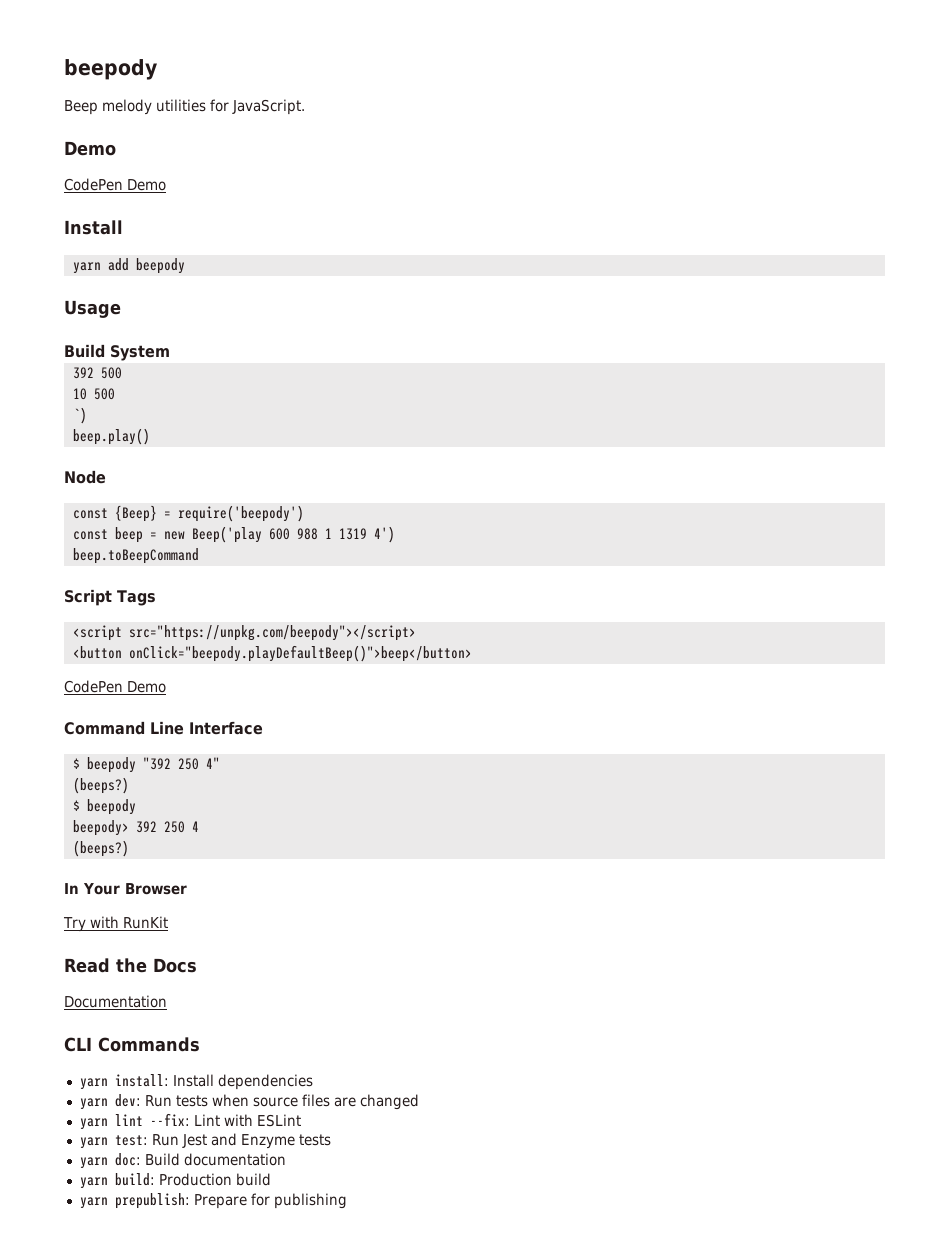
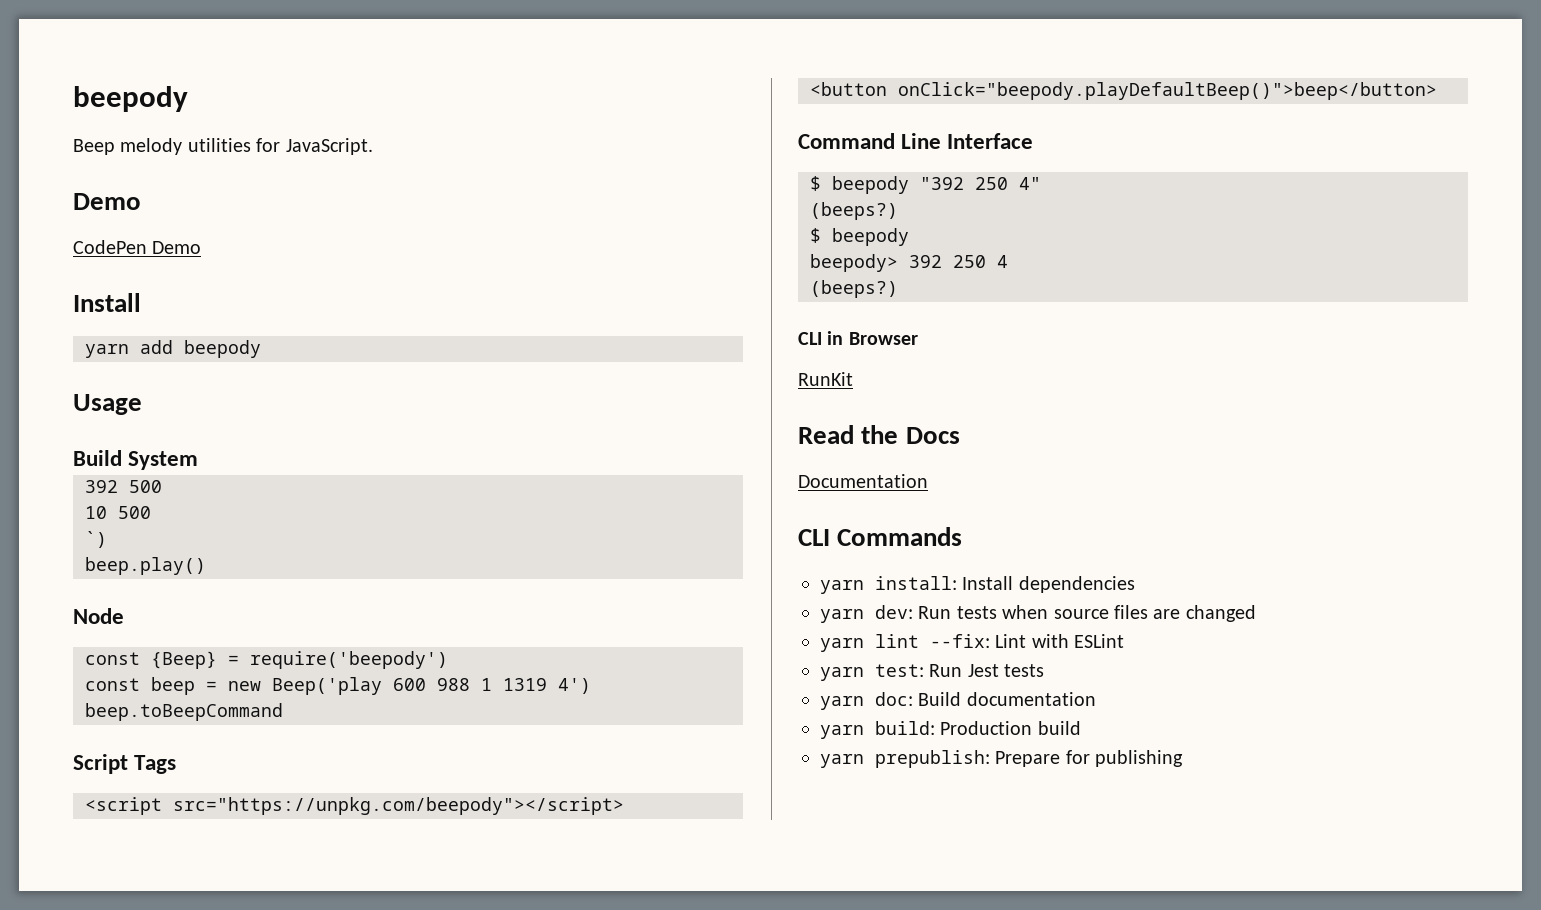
  <button onClick="beepody.playDefaultBeep()">beep</button>
- CodePen Demo
- In Your Browser
+ CLI in Browser
- Try with RunKit
+ RunKit
- yarn test: Run Jest and Enzyme tests
+ yarn test: Run Jest tests

